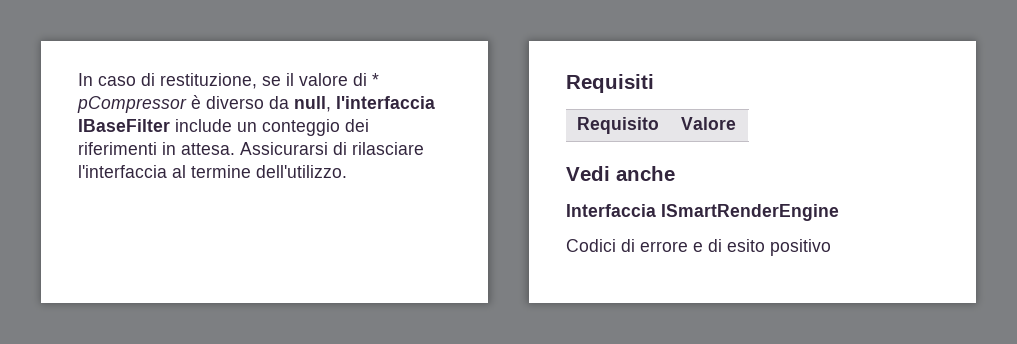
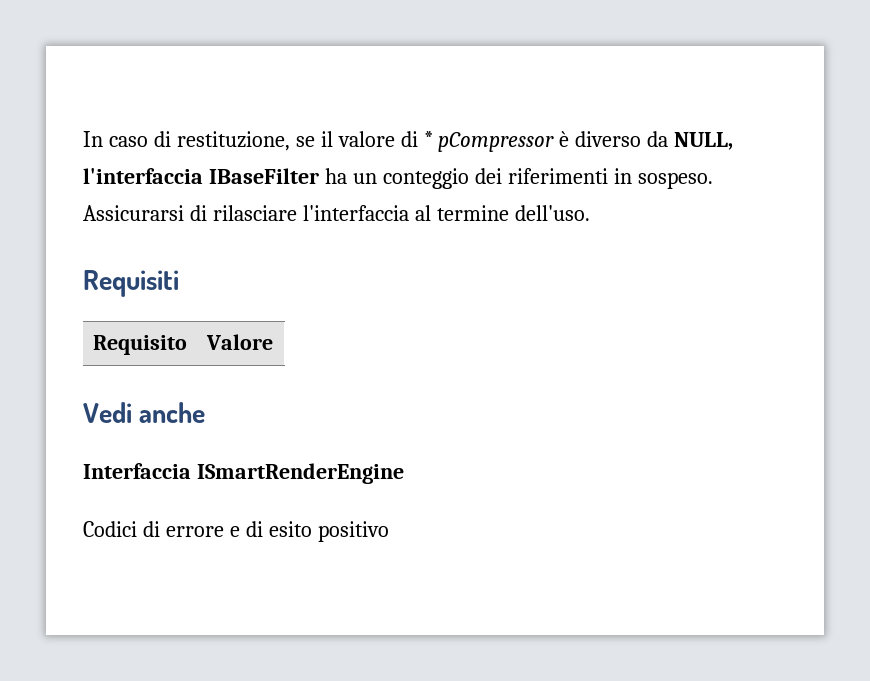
- In caso di restituzione, se il valore di * pCompressor è diverso da null, l'interfaccia IBaseFilter include un conteggio dei riferimenti in attesa.
+ In caso di restituzione, se il valore di * pCompressor è diverso da NULL, l'interfaccia IBaseFilter ha un conteggio dei riferimenti in sospeso.
- Assicurarsi di rilasciare l'interfaccia al termine dell'utilizzo.
+ Assicurarsi di rilasciare l'interfaccia al termine dell'uso.

